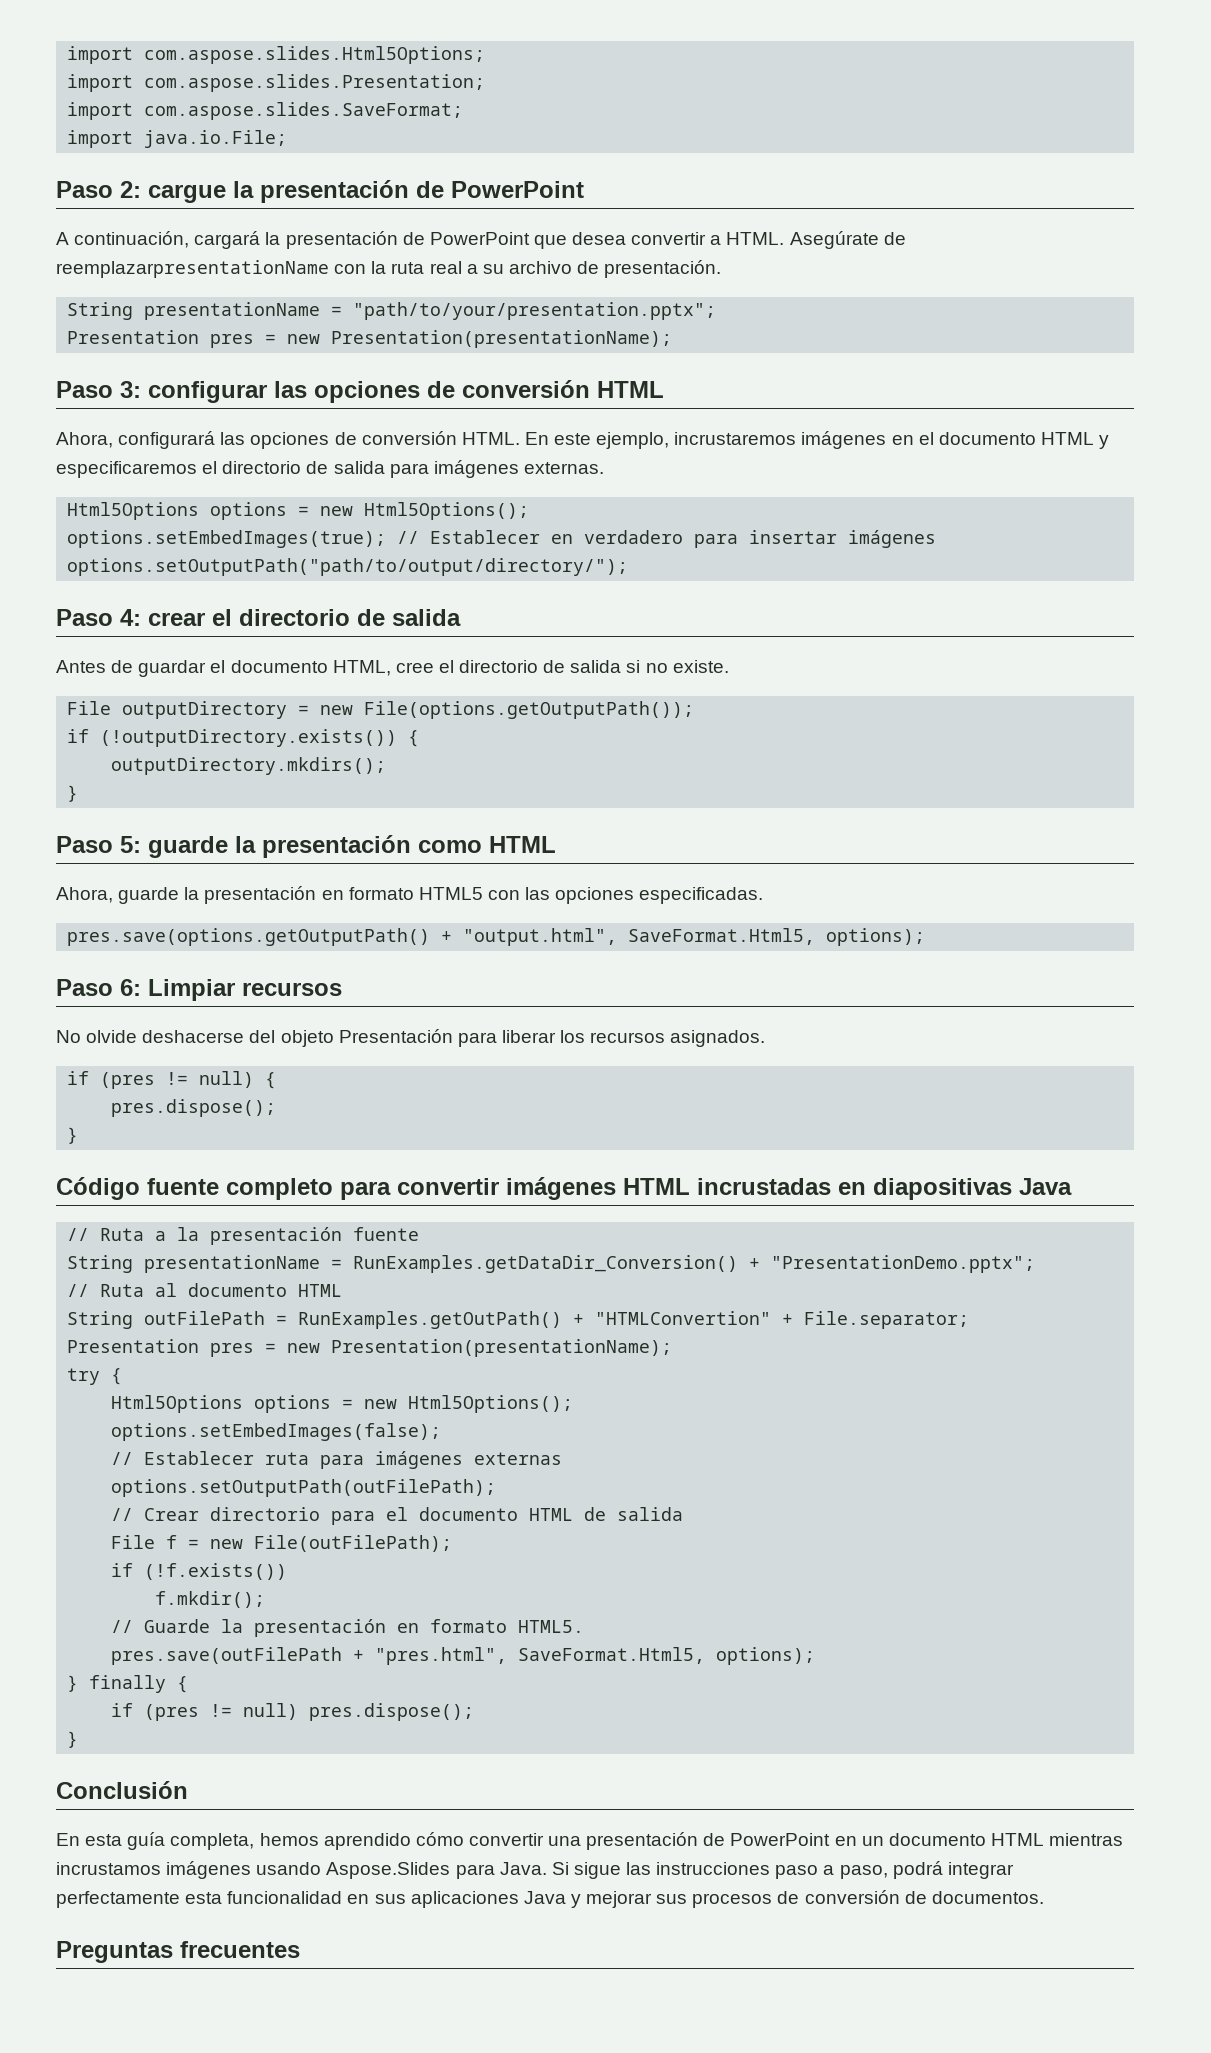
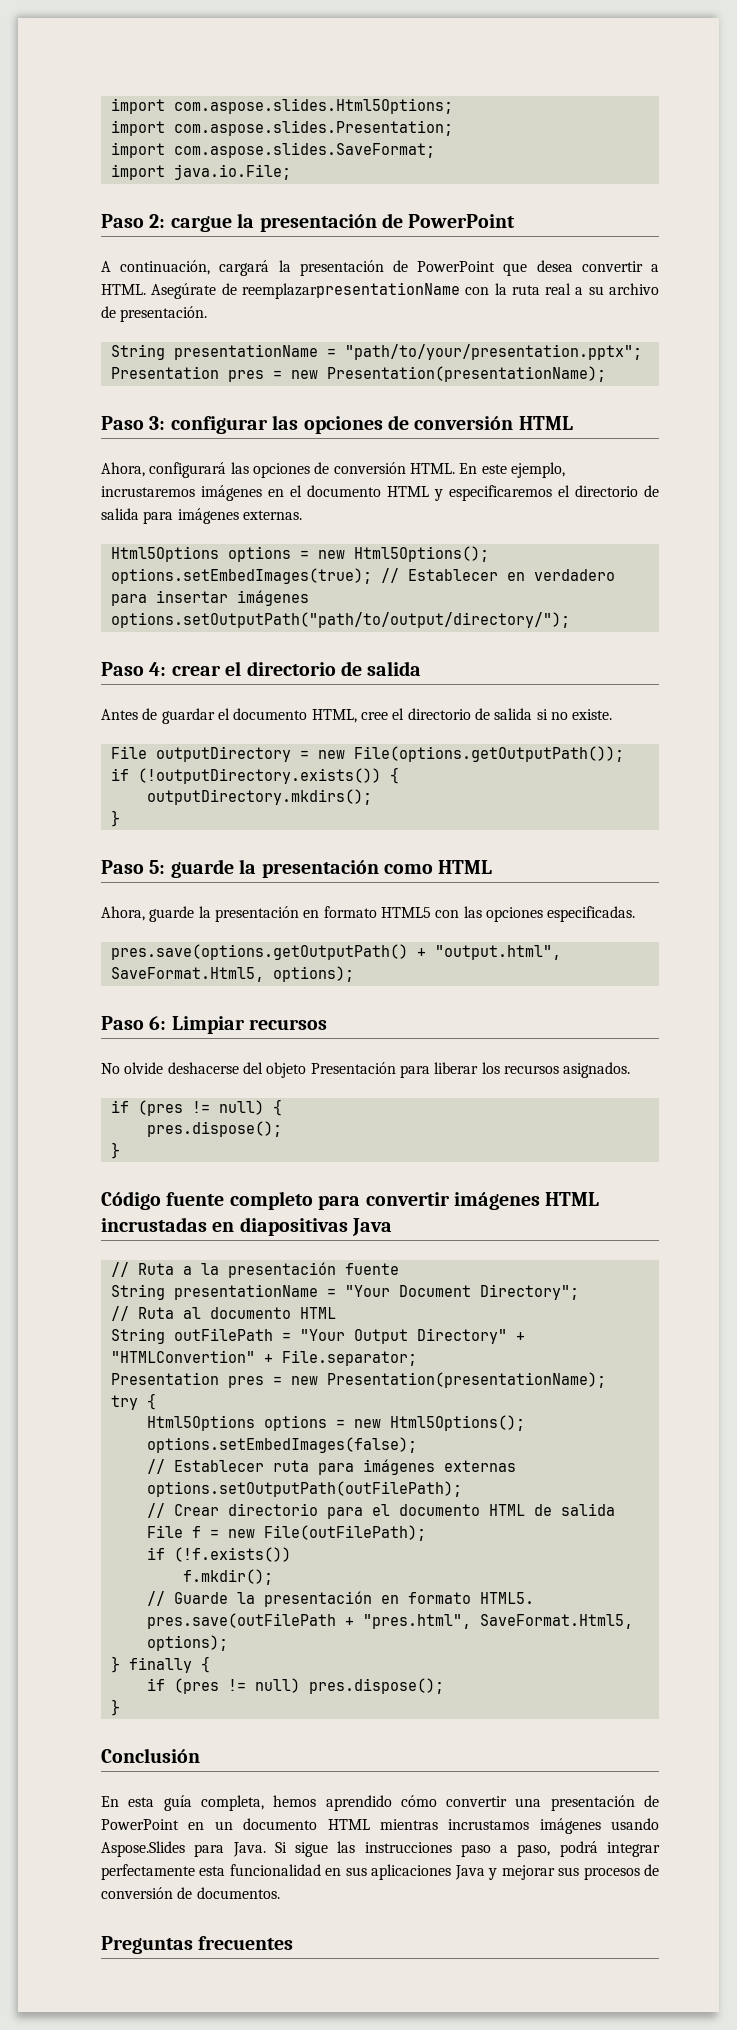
- String presentationName = RunExamples.getDataDir_Conversion() + "PresentationDemo.pptx";
+ String presentationName = "Your Document Directory";
- String outFilePath = RunExamples.getOutPath() + "HTMLConvertion" + File.separator;
+ String outFilePath = "Your Output Directory" + "HTMLConvertion" + File.separator;

